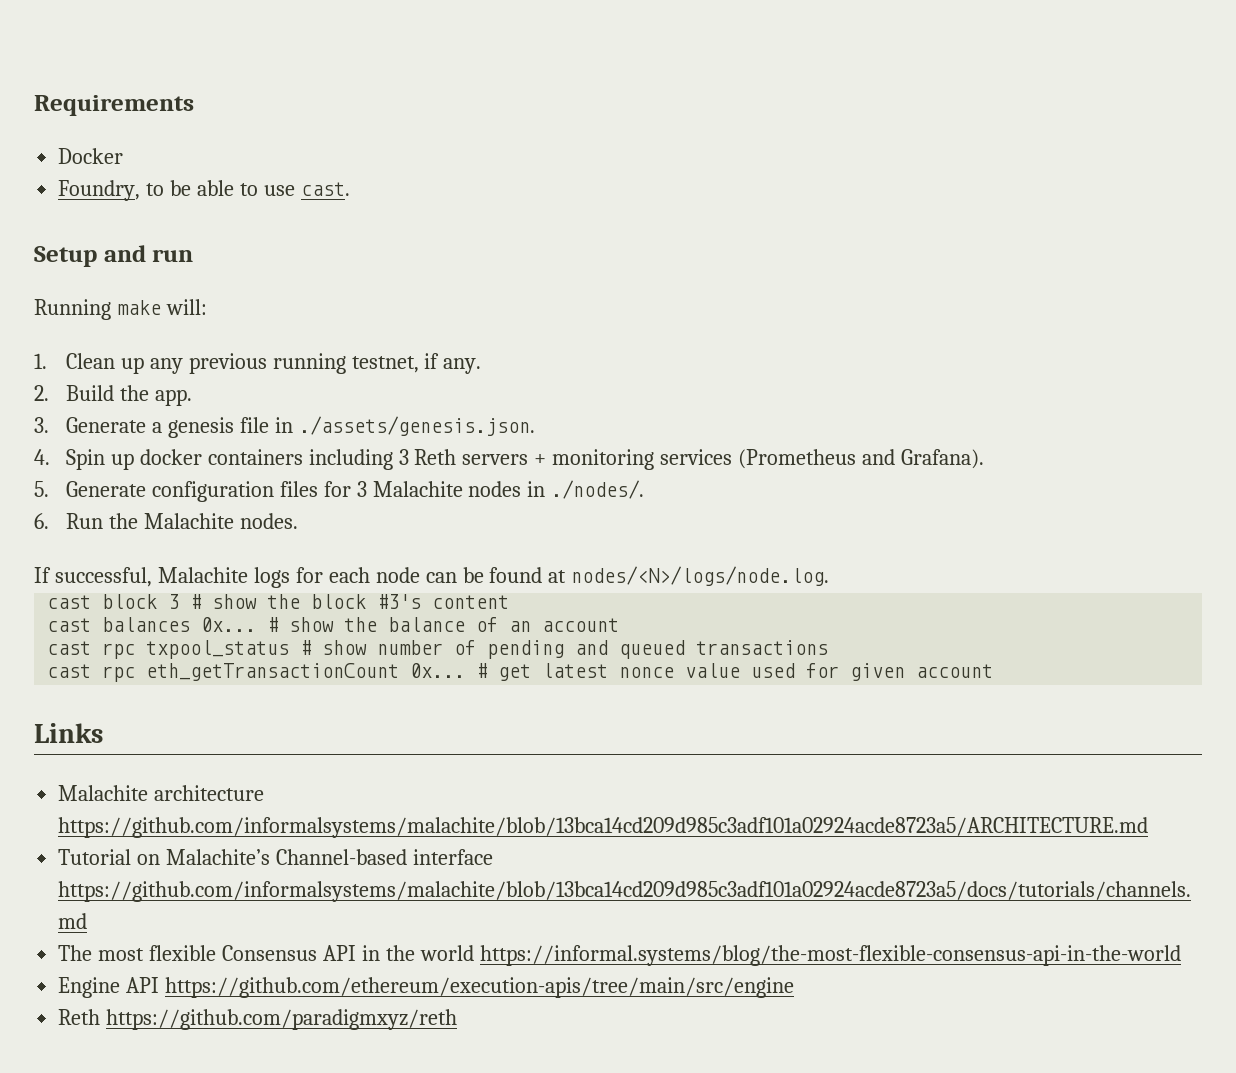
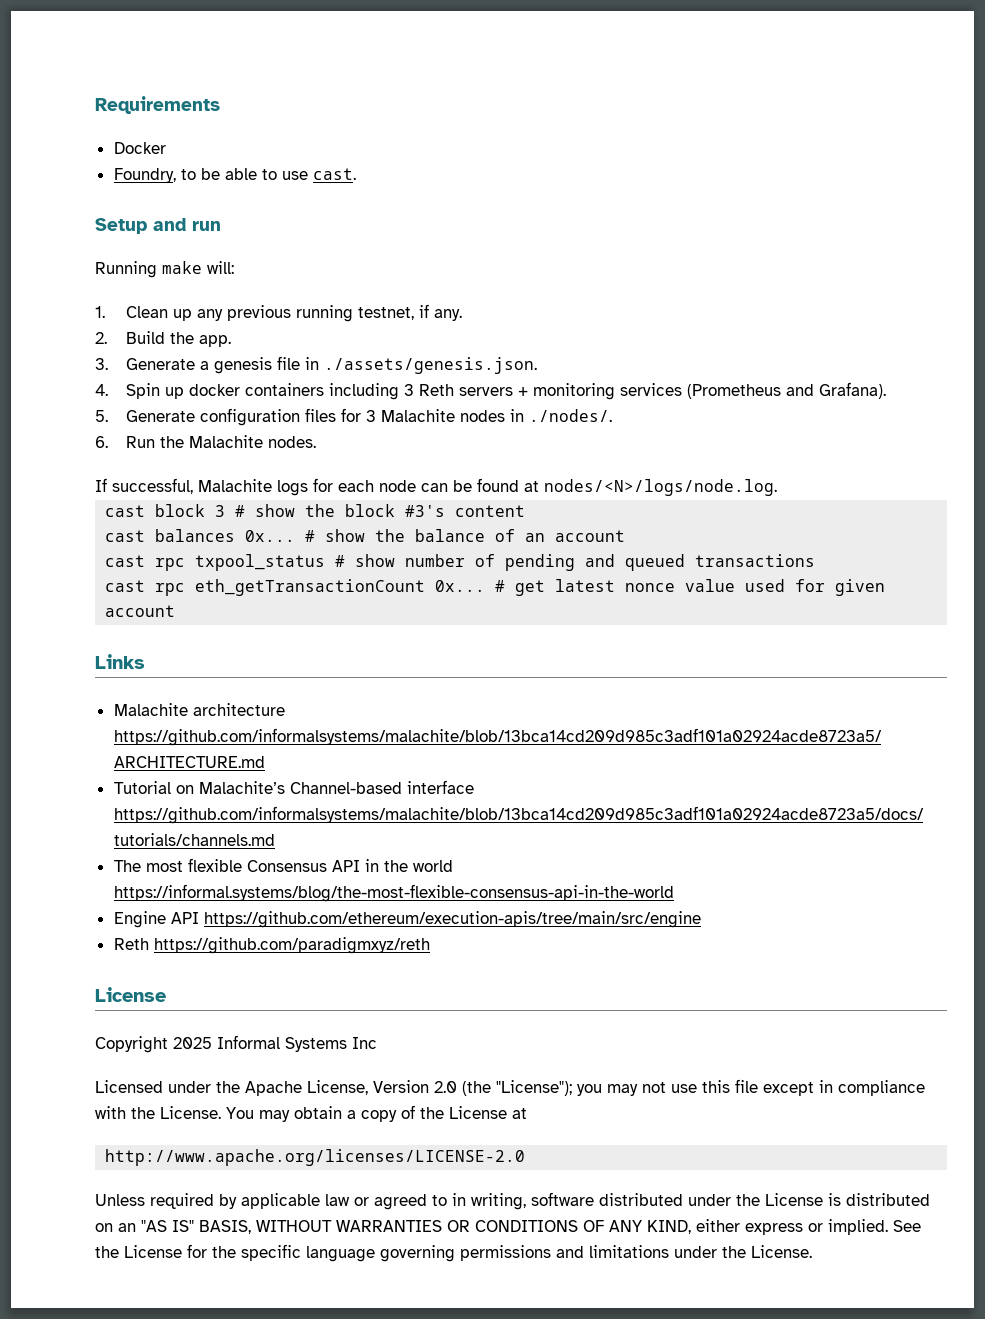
  Reth https://github.com/paradigmxyz/reth
+ License
+ Copyright 2025 Informal Systems Inc
+ Licensed under the Apache License, Version 2.0 (the "License"); you may not use this file except in compliance with the License. You may obtain a copy of the License at
+ http://www.apache.org/licenses/LICENSE-2.0
+ Unless required by applicable law or agreed to in writing, software distributed under the License is distributed on an "AS IS" BASIS, WITHOUT WARRANTIES OR CONDITIONS OF ANY KIND, either express or implied. See the License for the specific language governing permissions and limitations under the License.

